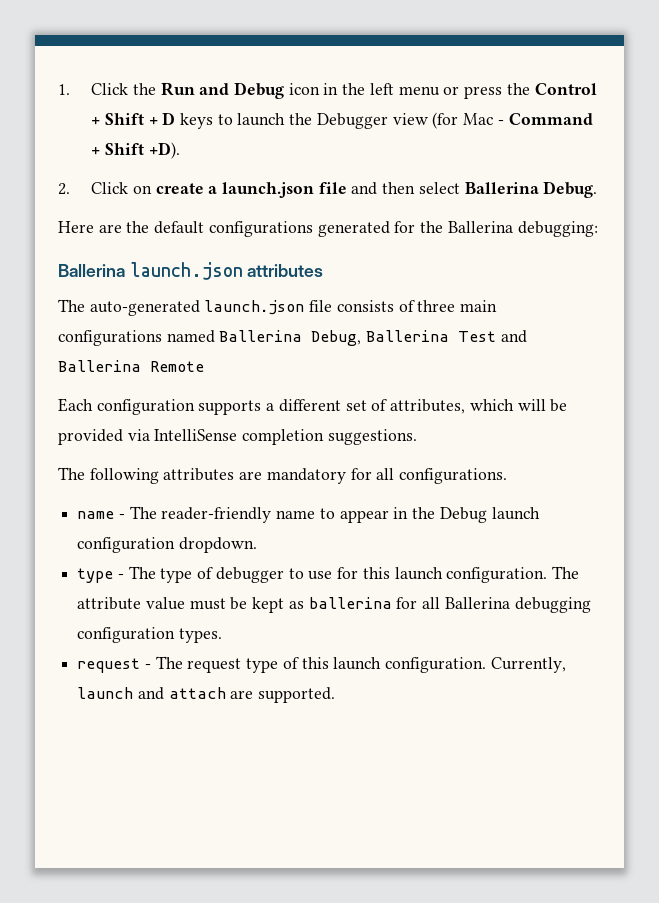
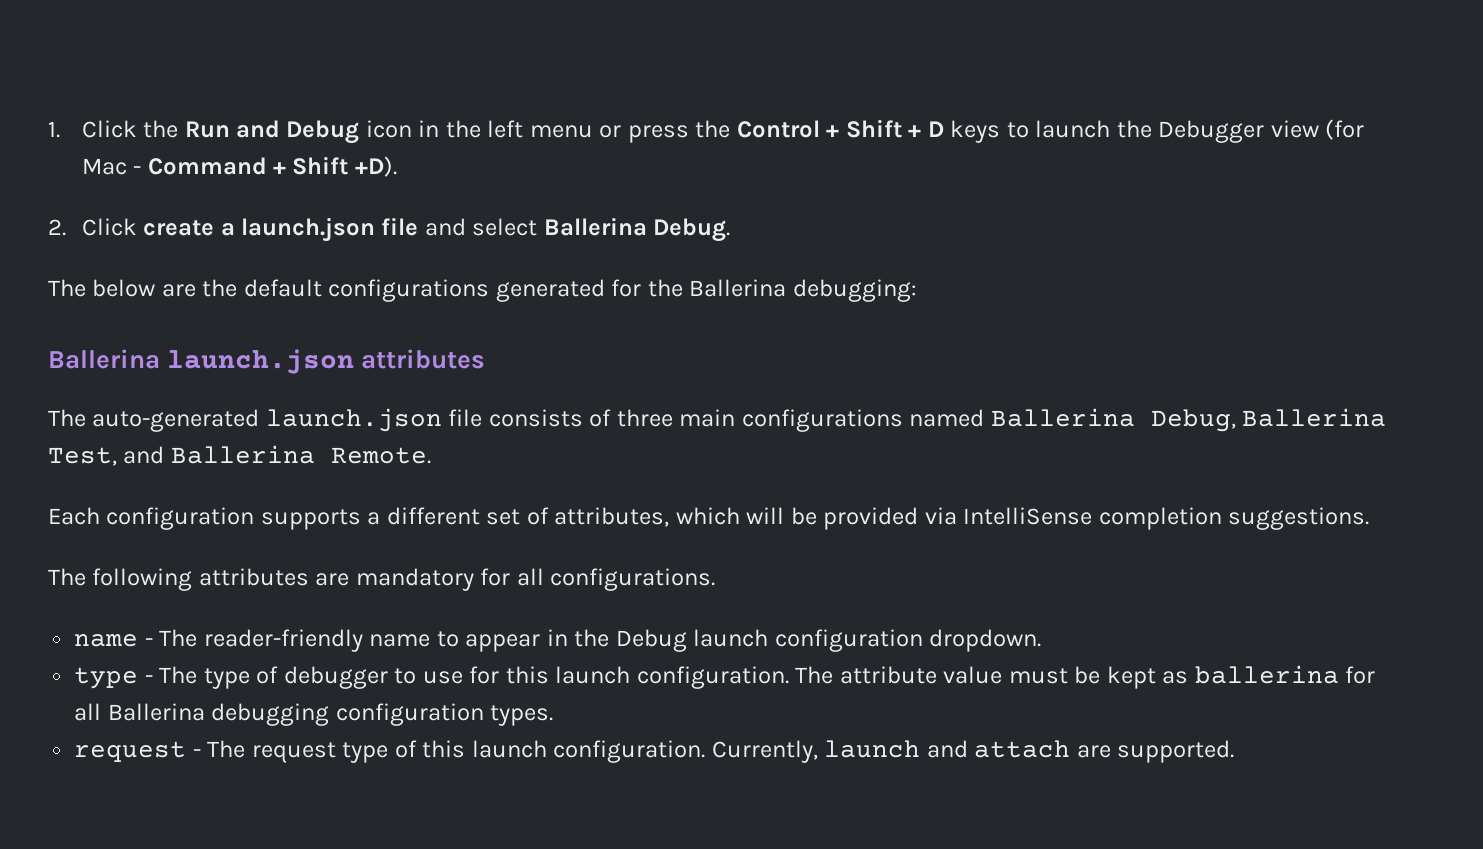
- 2. Click on create a launch.json file and then select Ballerina Debug.
+ 2. Click create a launch.json file and select Ballerina Debug.
- Here are the default configurations generated for the Ballerina debugging:
+ The below are the default configurations generated for the Ballerina debugging:
- The auto-generated launch.json file consists of three main configurations named Ballerina Debug, Ballerina Test and Ballerina Remote
+ The auto-generated launch.json file consists of three main configurations named Ballerina Debug, Ballerina Test, and Ballerina Remote.

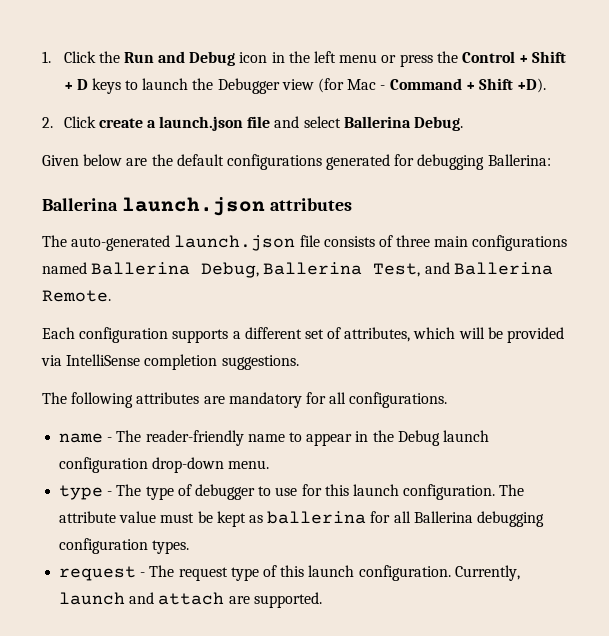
- The below are the default configurations generated for the Ballerina debugging:
+ Given below are the default configurations generated for debugging Ballerina:
- name - The reader-friendly name to appear in the Debug launch configuration dropdown.
+ name - The reader-friendly name to appear in the Debug launch configuration drop-down menu.

